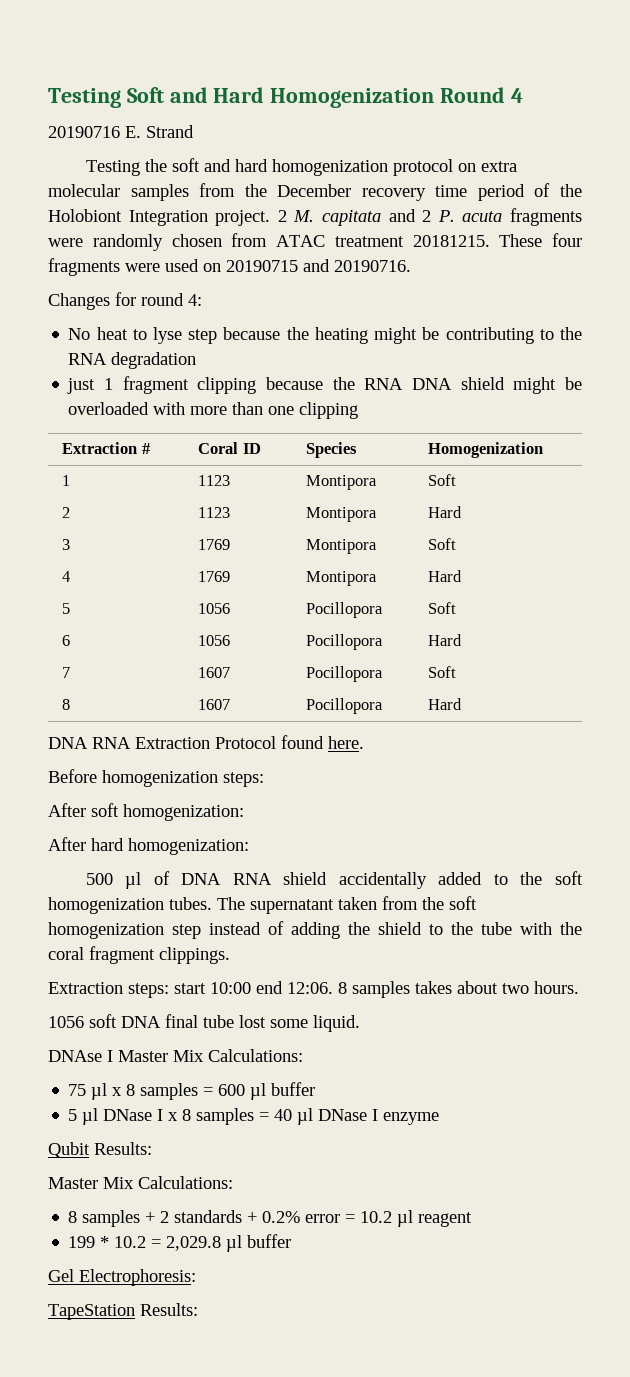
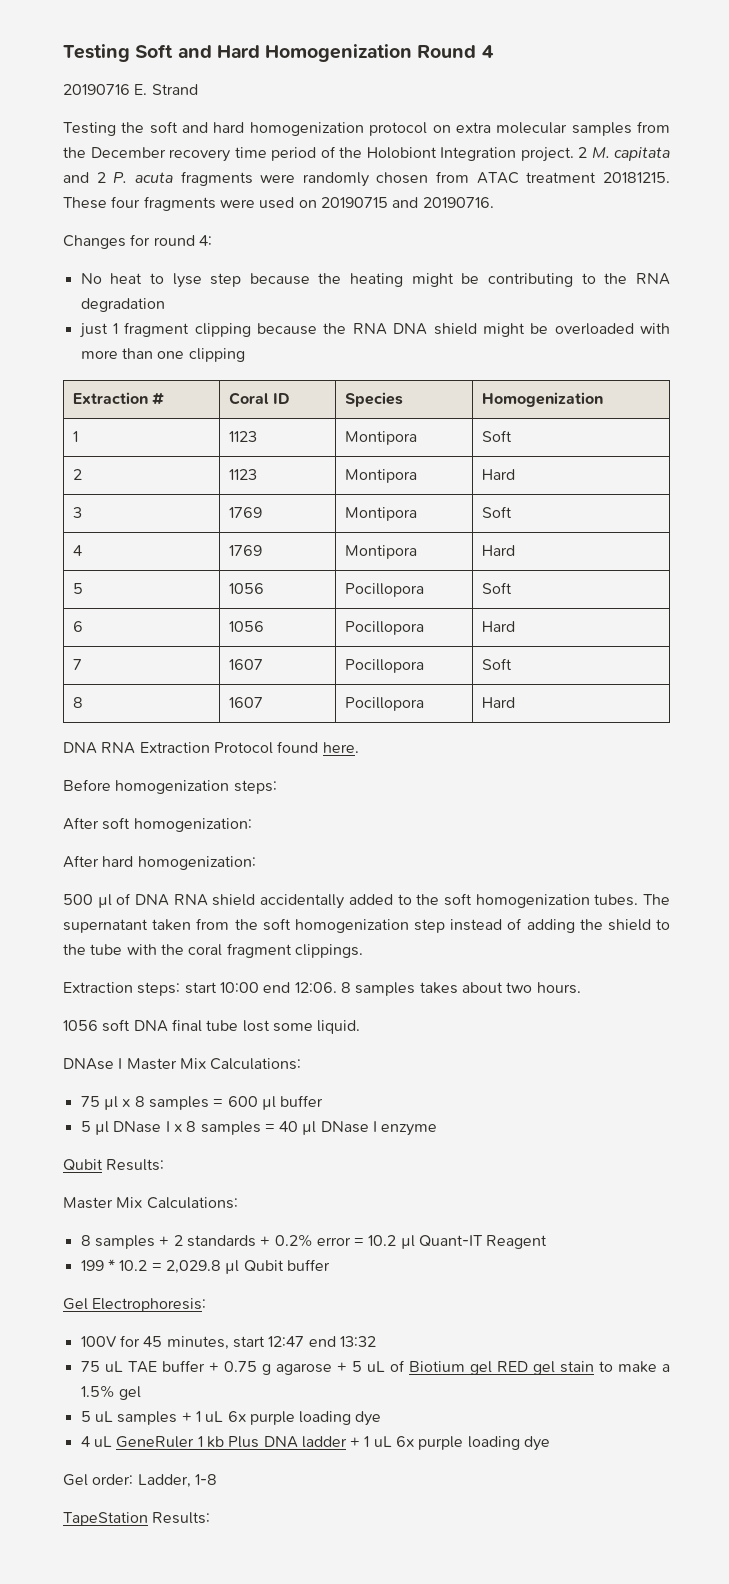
- 8 samples + 2 standards + 0.2% error = 10.2 µl reagent
+ 8 samples + 2 standards + 0.2% error = 10.2 µl Quant-IT Reagent
- 199 * 10.2 = 2,029.8 µl buffer
+ 199 * 10.2 = 2,029.8 µl Qubit buffer
+ 100V for 45 minutes, start 12:47 end 13:32
+ 75 uL TAE buffer + 0.75 g agarose + 5 uL of Biotium gel RED gel stain to make a 1.5% gel
+ 5 uL samples + 1 uL 6x purple loading dye
+ 4 uL GeneRuler 1 kb Plus DNA ladder + 1 uL 6x purple loading dye
+ Gel order: Ladder, 1-8

